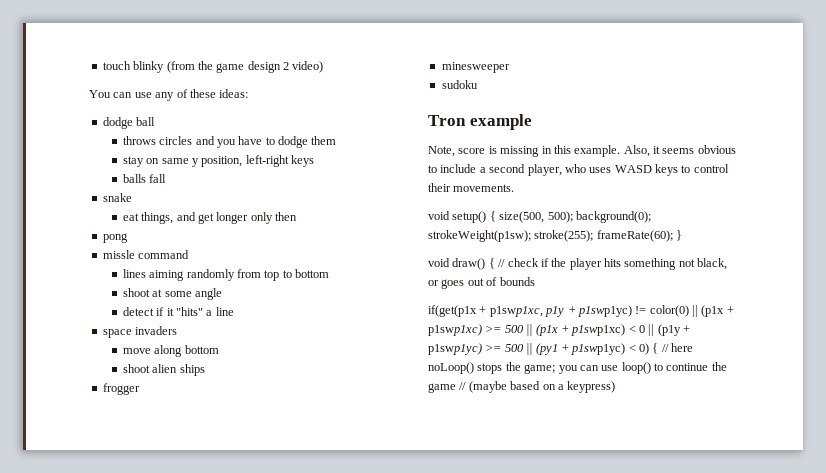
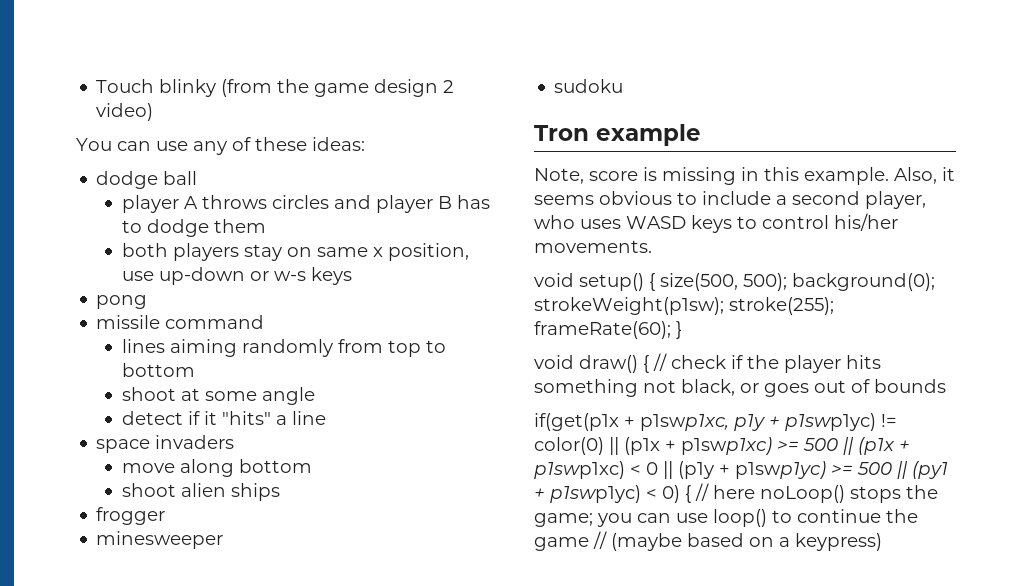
- touch blinky (from the game design 2 video)
+ Touch blinky (from the game design 2 video)
- throws circles and you have to dodge them
+ player A throws circles and player B has to dodge them
- stay on same y position, left-right keys
- balls fall
- snake
- eat things, and get longer only then
+ both players stay on same x position, use up-down or w-s keys
- missle command
+ missile command
- Also, it seems obvious to include a second player, who uses WASD keys to control their movements.
+ Also, it seems obvious to include a second player, who uses WASD keys to control his/her movements.

